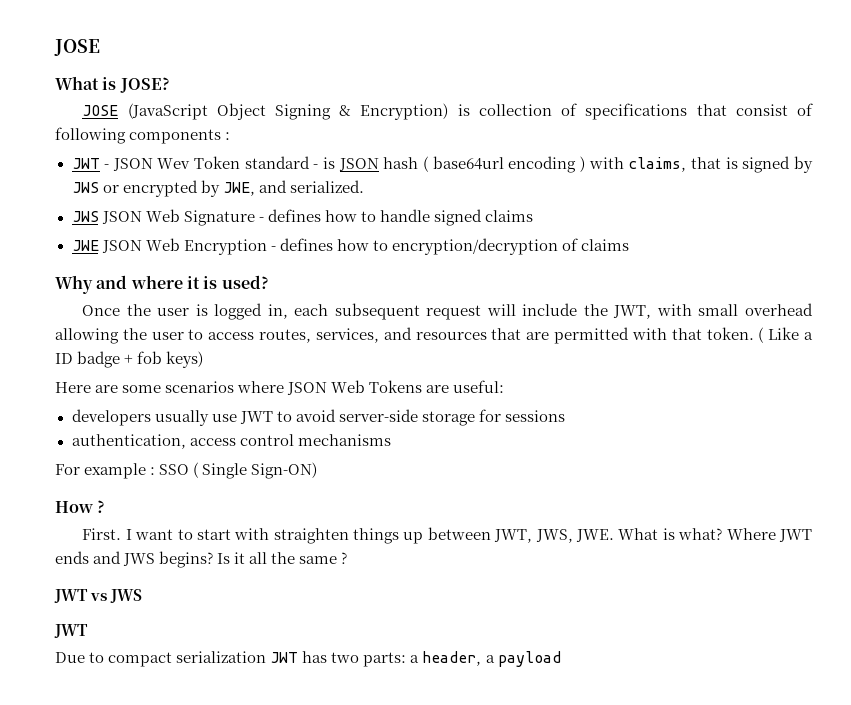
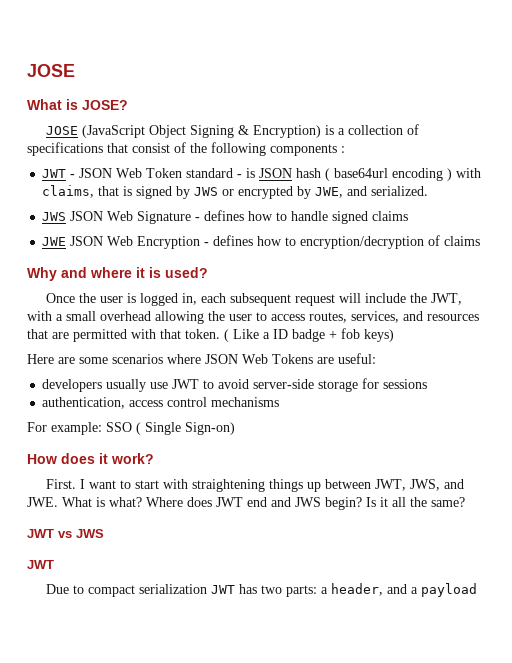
- JOSE (JavaScript Object Signing & Encryption) is collection of specifications that consist of following components :
+ JOSE (JavaScript Object Signing & Encryption) is a collection of specifications that consist of the following components :
- JWT - JSON Wev Token standard - is JSON hash ( base64url encoding ) with claims, that is signed by JWS or encrypted by JWE, and serialized.
+ JWT - JSON Web Token standard - is JSON hash ( base64url encoding ) with claims, that is signed by JWS or encrypted by JWE, and serialized.
- Once the user is logged in, each subsequent request will include the JWT, with small overhead allowing the user to access routes, services, and resources that are permitted with that token.
+ Once the user is logged in, each subsequent request will include the JWT, with a small overhead allowing the user to access routes, services, and resources that are permitted with that token.
- For example : SSO ( Single Sign-ON)
+ For example: SSO ( Single Sign-on)
- How ?
+ How does it work?
- I want to start with straighten things up between JWT, JWS, JWE. What is what?
+ I want to start with straightening things up between JWT, JWS, and JWE. What is what?
- Where JWT ends and JWS begins?
+ Where does JWT end and JWS begin?
- Is it all the same ?
+ Is it all the same?
- Due to compact serialization JWT has two parts: a header, a payload
+ Due to compact serialization JWT has two parts: a header, and a payload

